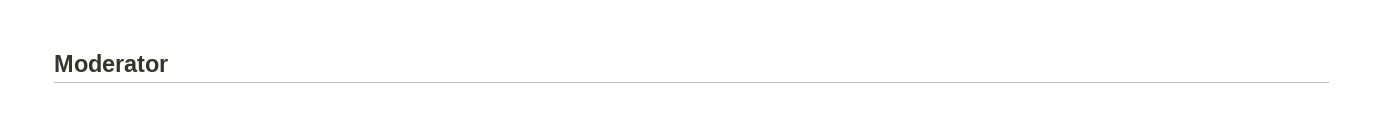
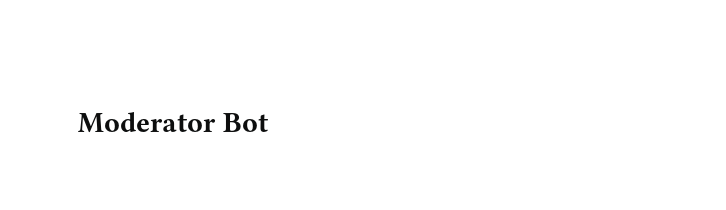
- Moderator
+ Moderator Bot

